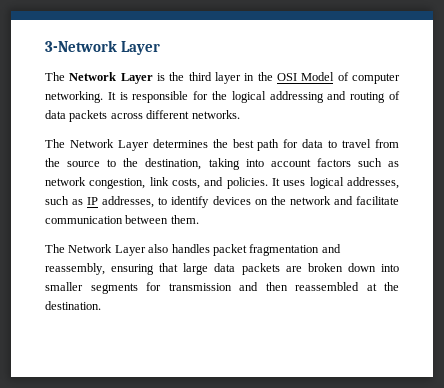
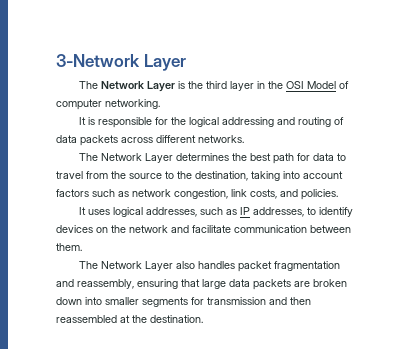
- The Network Layer is the third layer in the OSI Model of computer networking. It is responsible for the logical addressing and routing of data packets across different networks.
+ The Network Layer is the third layer in the OSI Model of computer networking.
+ It is responsible for the logical addressing and routing of data packets across different networks.
- The Network Layer determines the best path for data to travel from the source to the destination, taking into account factors such as network congestion, link costs, and policies. It uses logical addresses, such as IP addresses, to identify devices on the network and facilitate communication between them.
+ The Network Layer determines the best path for data to travel from the source to the destination, taking into account factors such as network congestion, link costs, and policies.
+ It uses logical addresses, such as IP addresses, to identify devices on the network and facilitate communication between them.

